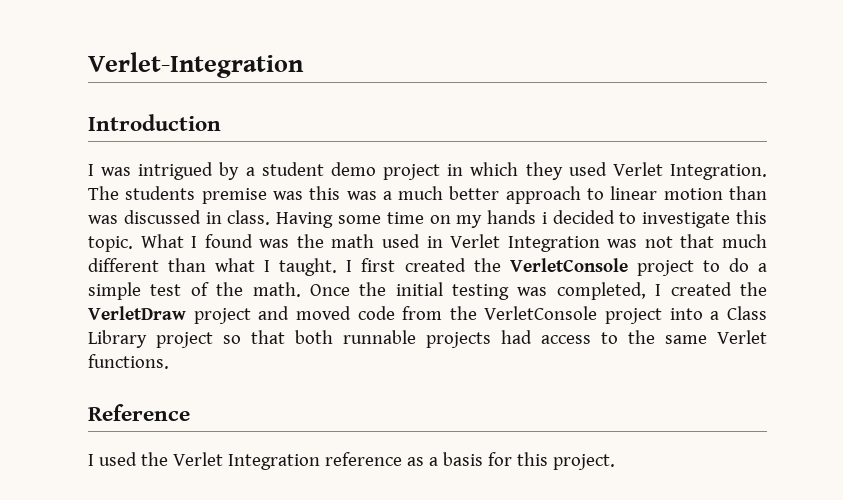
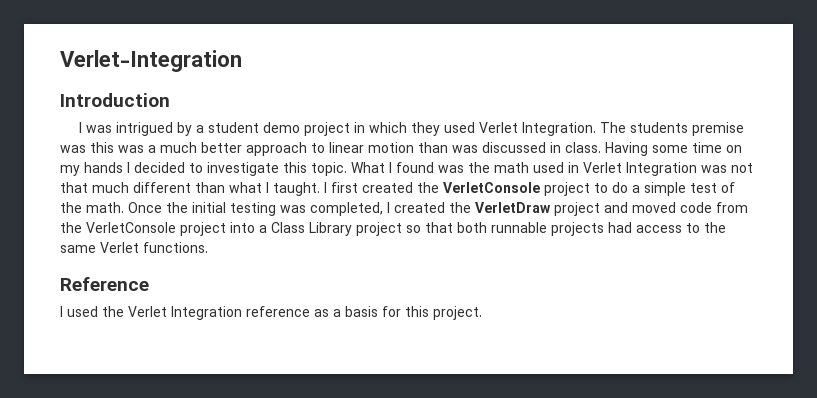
- Having some time on my hands i decided to investigate this topic.
+ Having some time on my hands I decided to investigate this topic.

